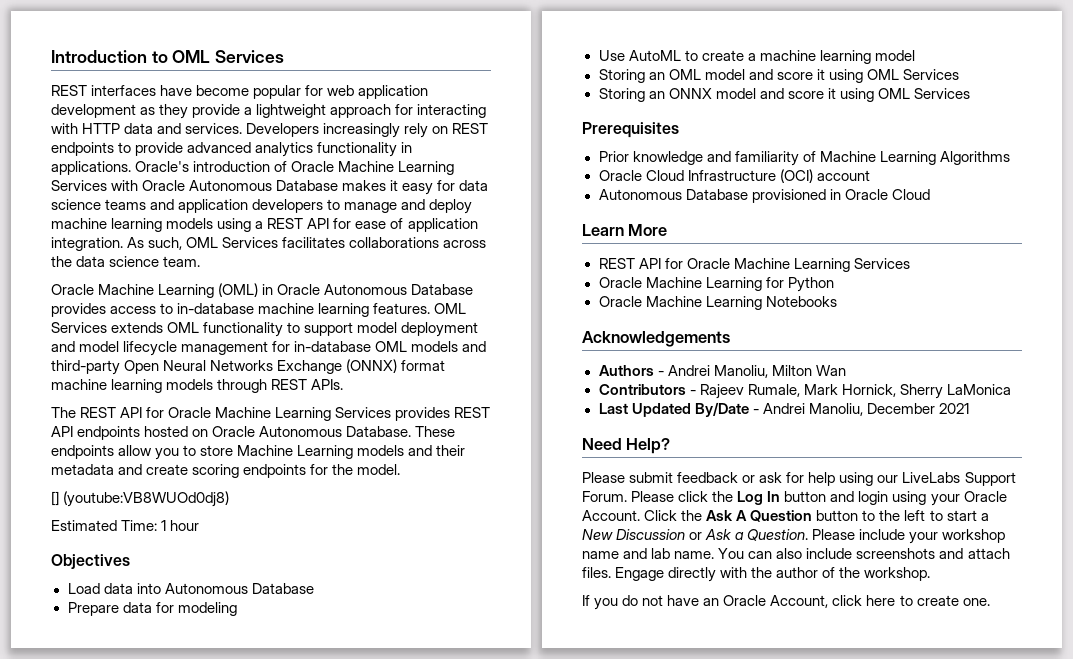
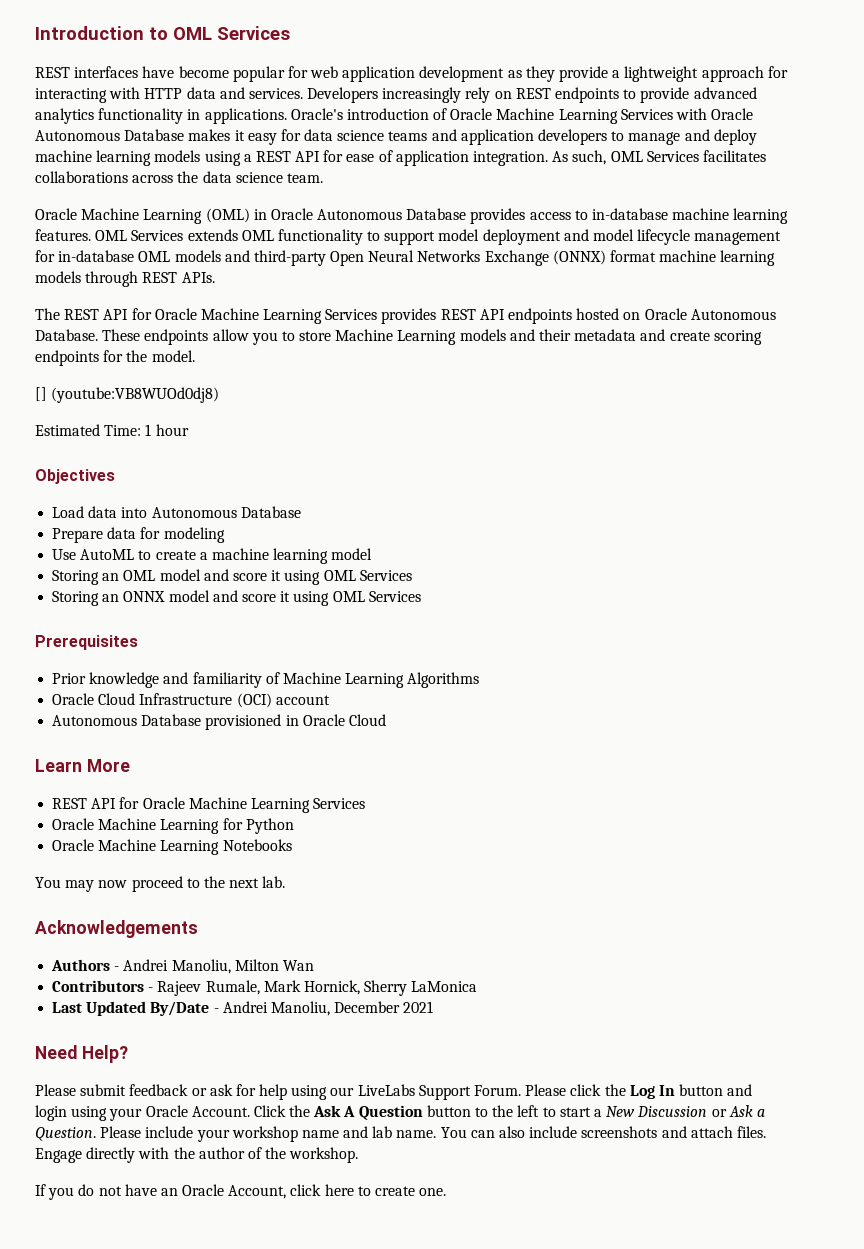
+ You may now proceed to the next lab.

